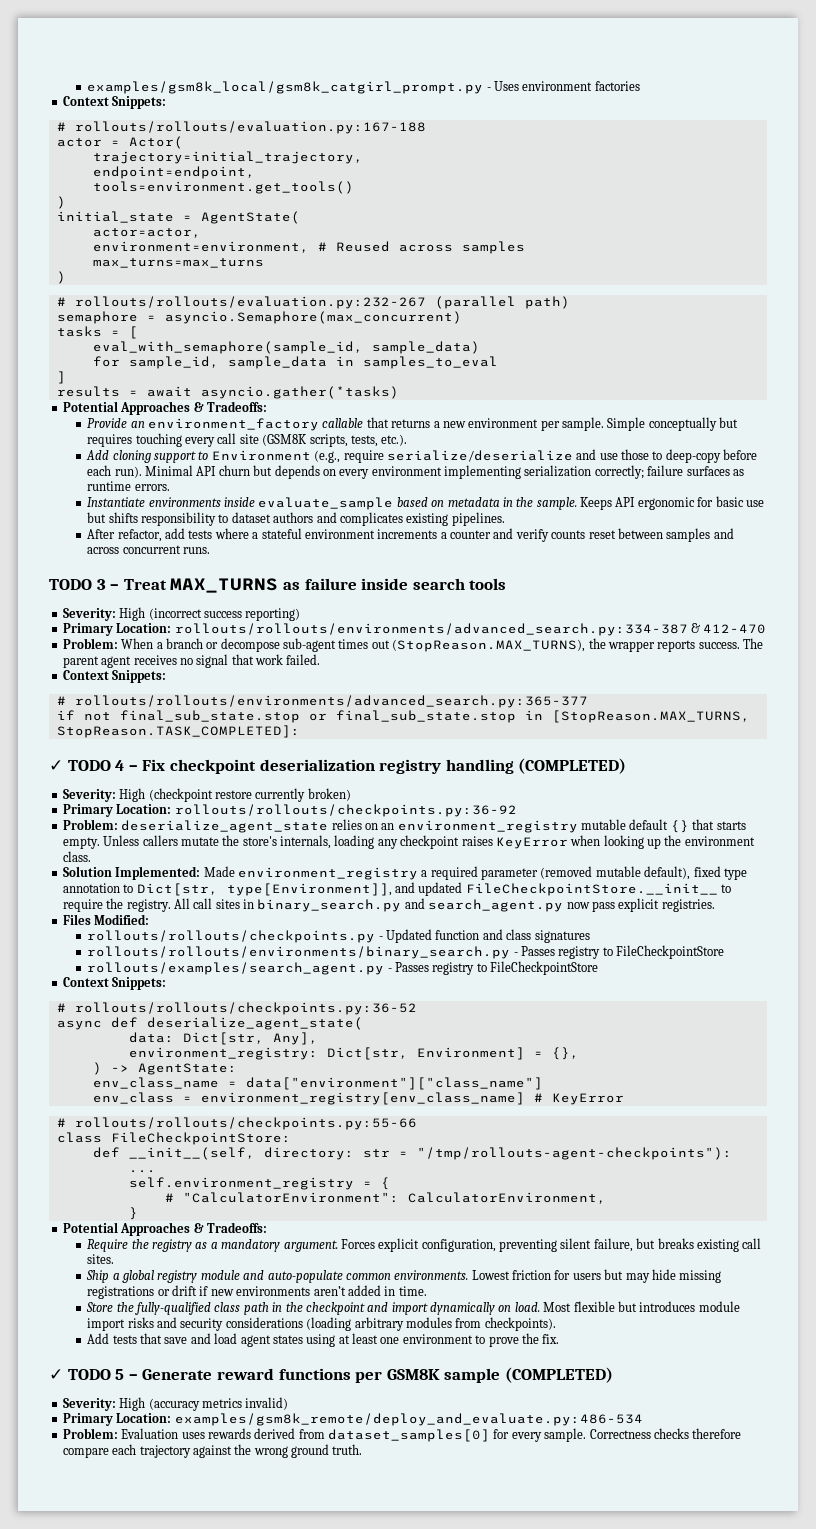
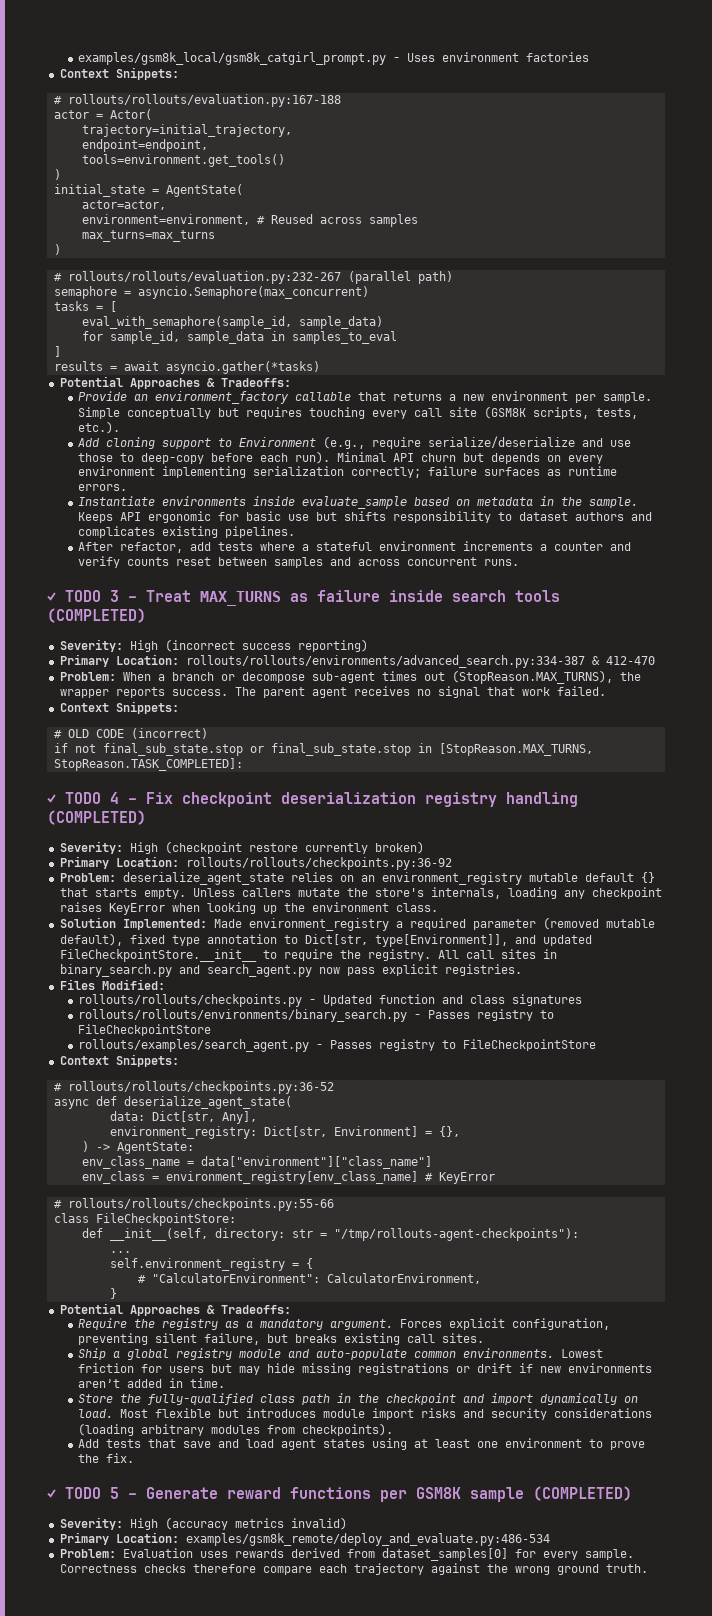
- TODO 3 – Treat MAX_TURNS as failure inside search tools
+ ✓ TODO 3 – Treat MAX_TURNS as failure inside search tools (COMPLETED)
- # rollouts/rollouts/environments/advanced_search.py:365-377
+ # OLD CODE (incorrect)

